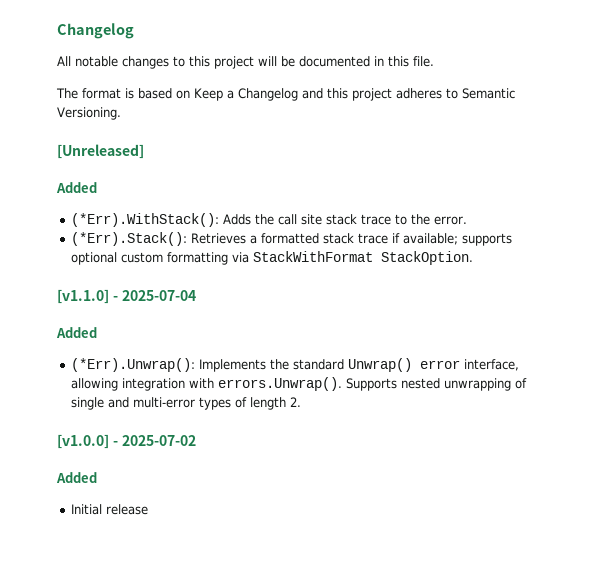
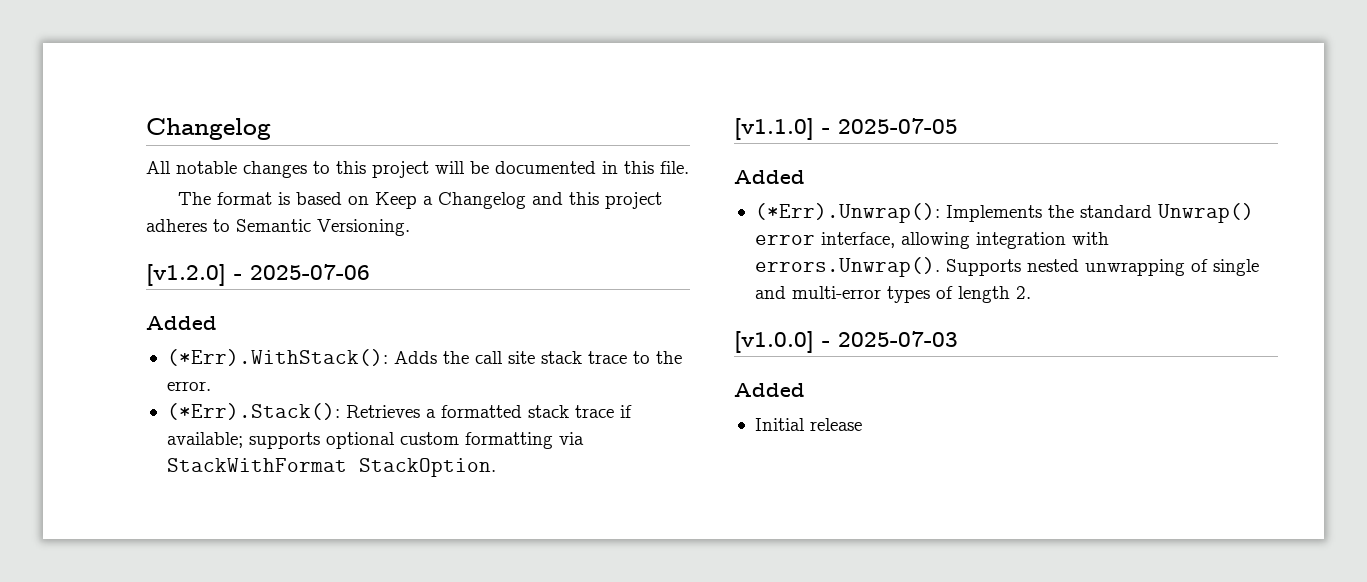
- [Unreleased]
+ [v1.2.0] - 2025-07-06
- [v1.1.0] - 2025-07-04
+ [v1.1.0] - 2025-07-05
- [v1.0.0] - 2025-07-02
+ [v1.0.0] - 2025-07-03

